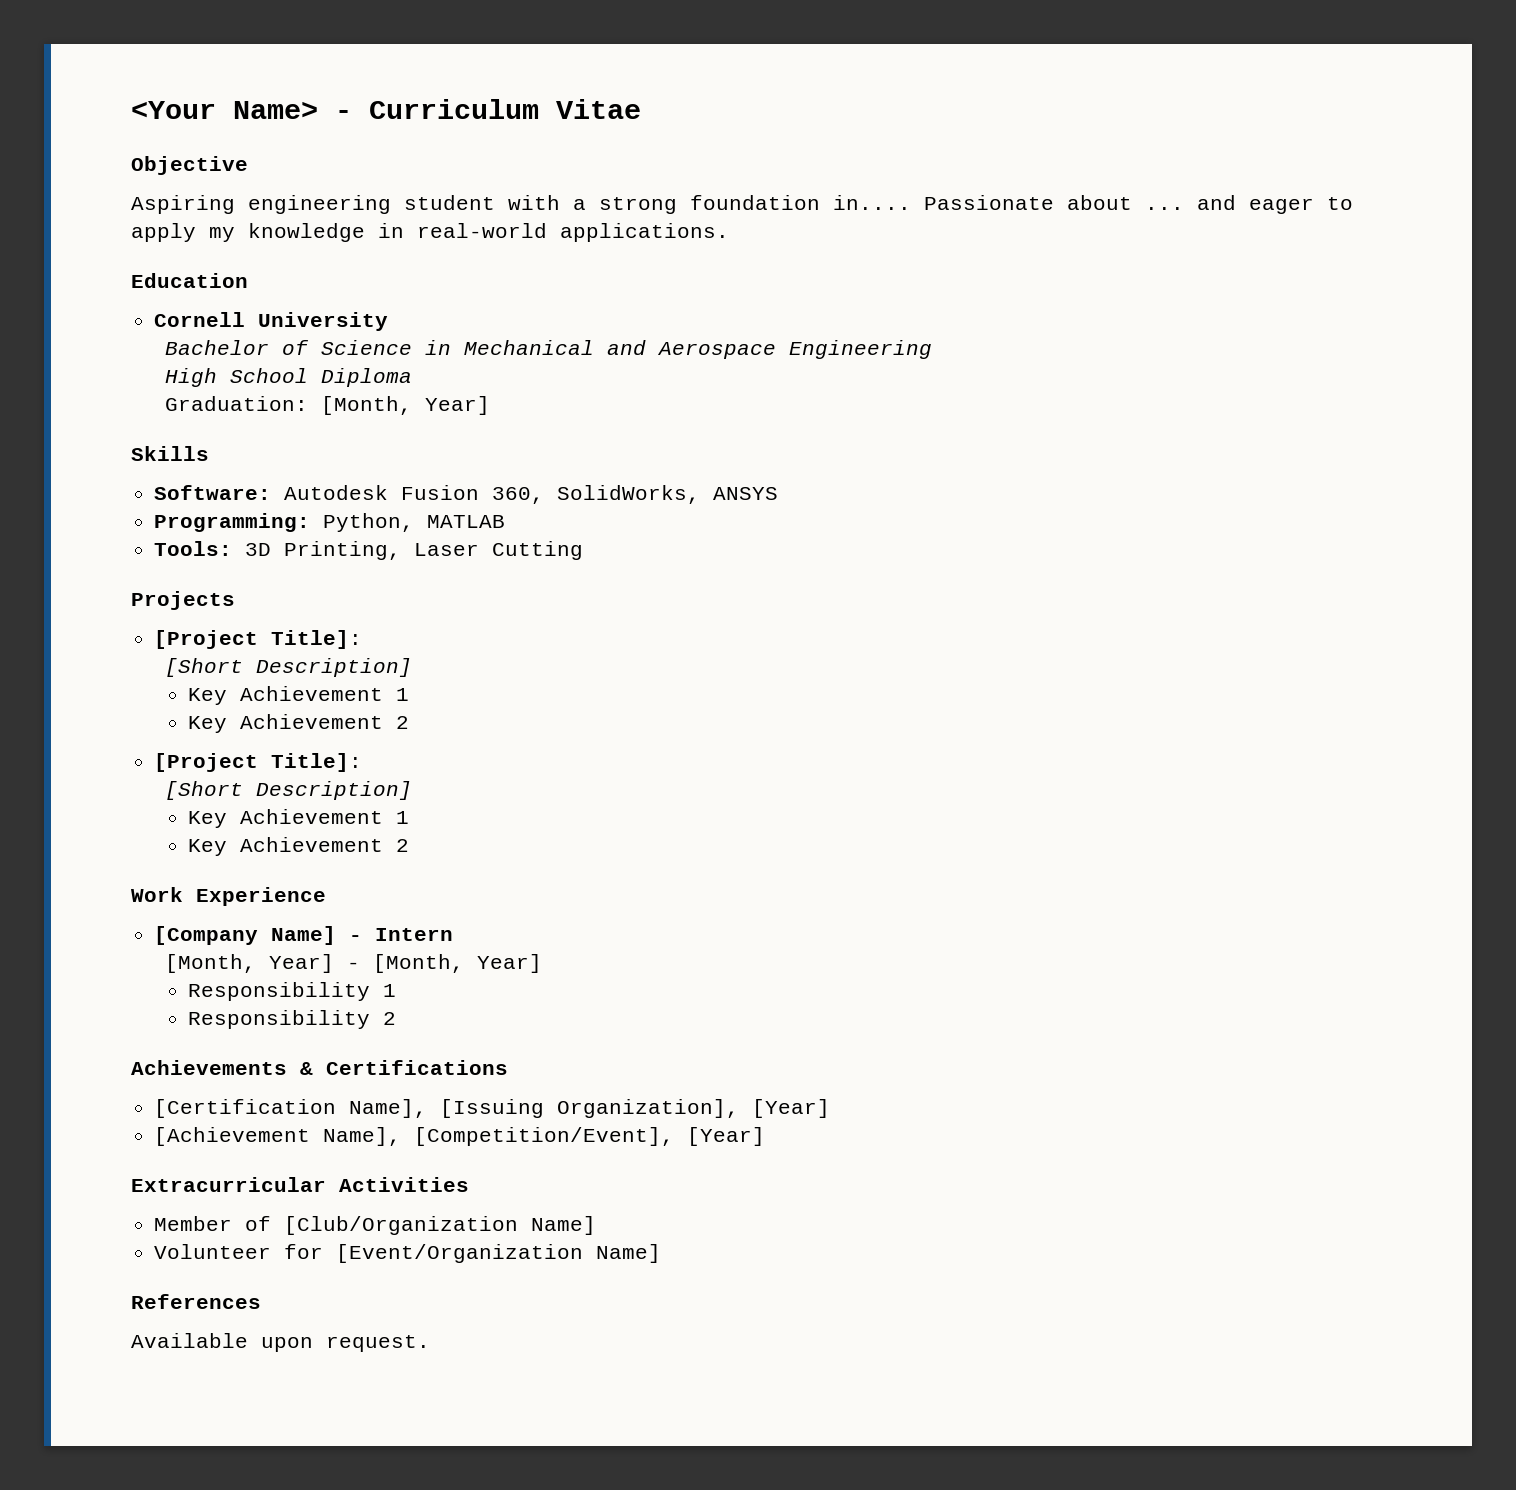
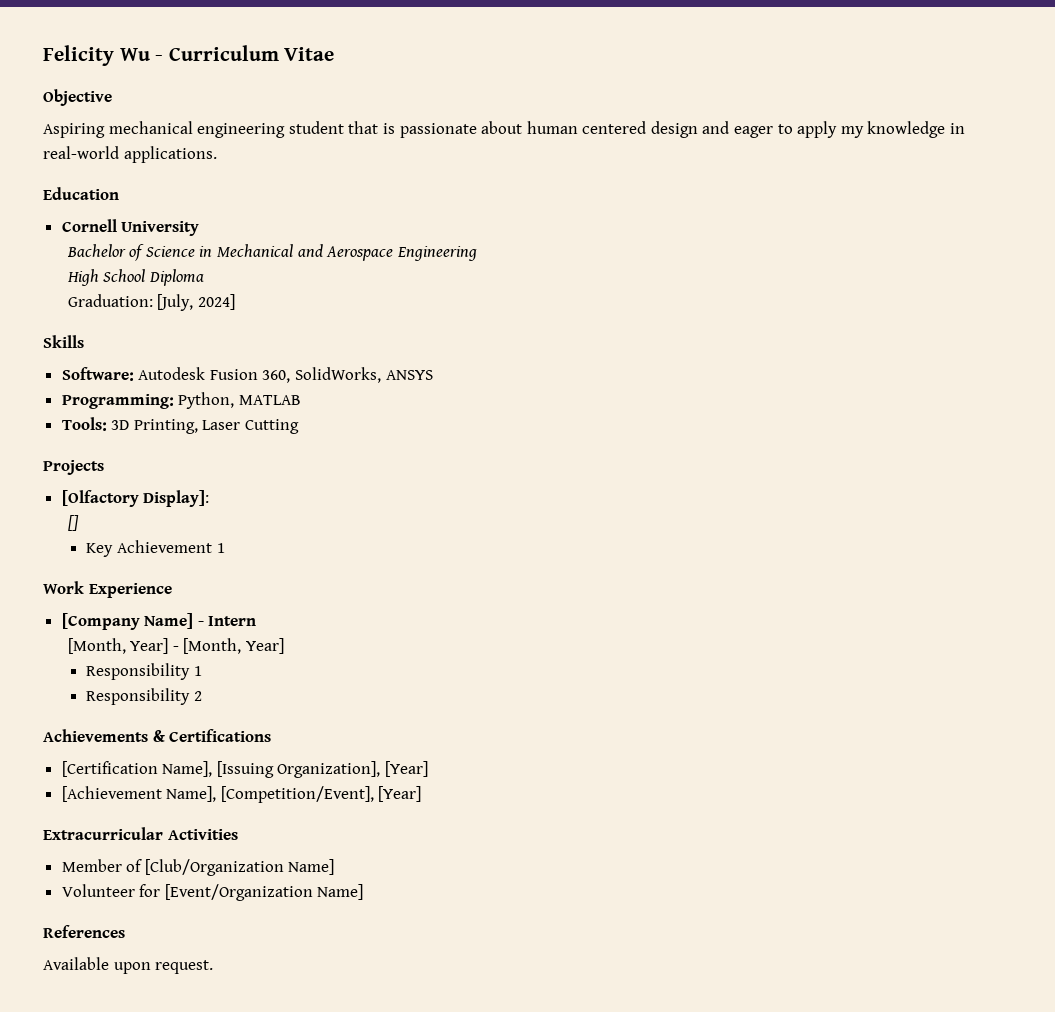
- <Your Name> - Curriculum Vitae
+ Felicity Wu - Curriculum Vitae
- Aspiring engineering student with a strong foundation in.... Passionate about ... and eager to apply my knowledge in real-world applications.
+ Aspiring mechanical engineering student that is passionate about human centered design and eager to apply my knowledge in real-world applications.
- Graduation: [Month, Year]
+ Graduation: [July, 2024]
  Projects
- [Project Title]:
- [Short Description]
+ [Olfactory Display]:
+ []
  Key Achievement 1
- Key Achievement 2
- [Project Title]:
- [Short Description]
- Key Achievement 1
- Key Achievement 2

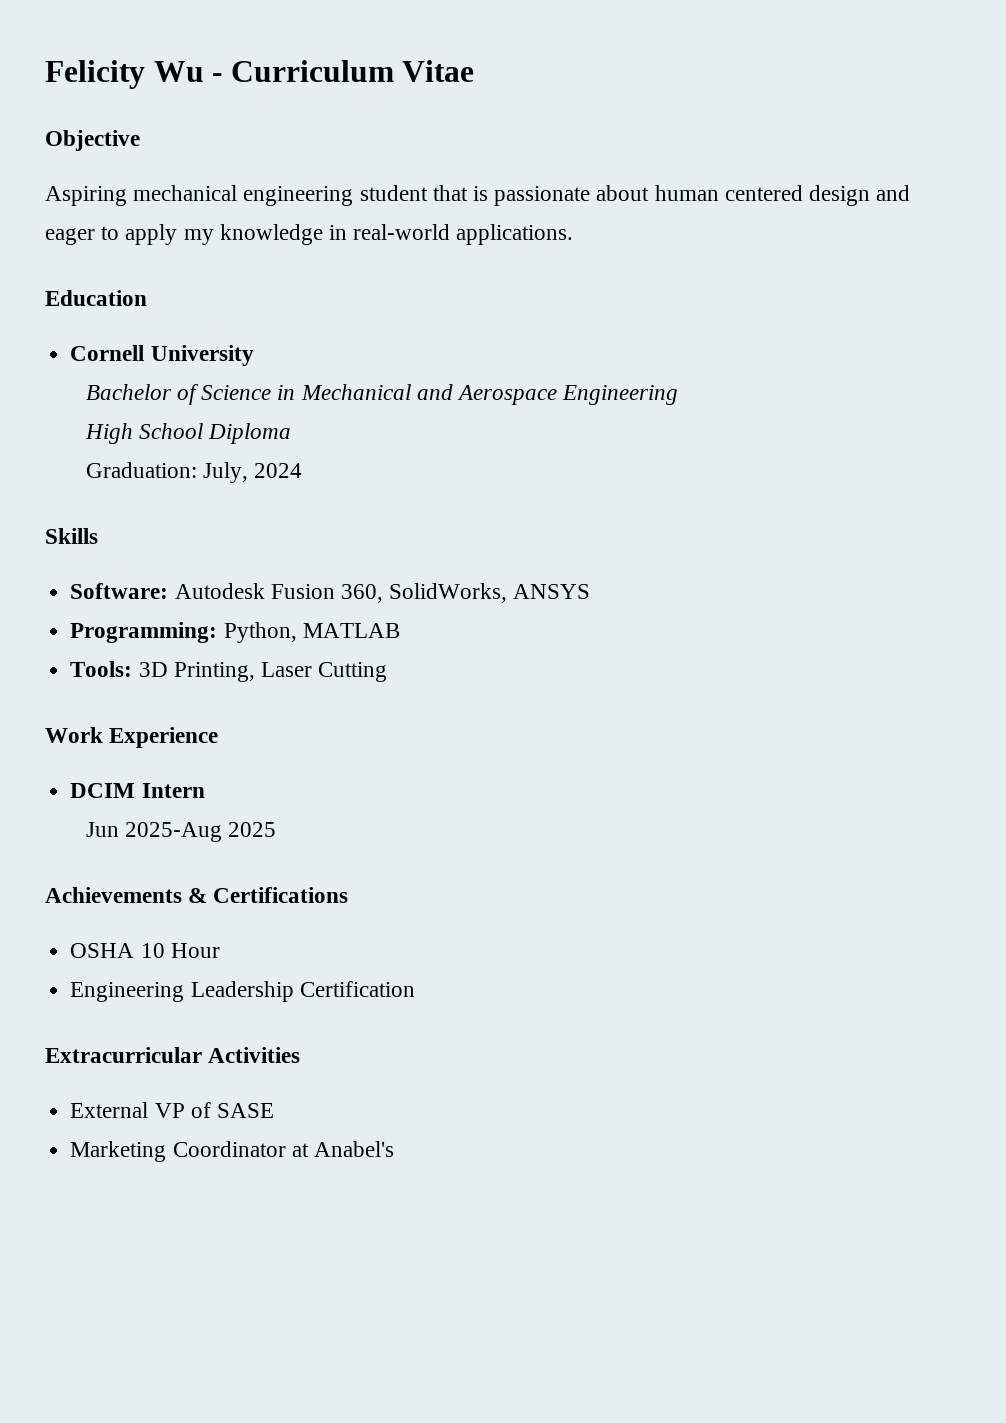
- Graduation: [July, 2024]
+ Graduation: July, 2024
- Projects
- [Olfactory Display]:
- []
- Key Achievement 1
  Work Experience
- [Company Name] - Intern
- [Month, Year] - [Month, Year]
- Responsibility 1
- Responsibility 2
+ DCIM Intern
+ Jun 2025-Aug 2025
  Achievements & Certifications
- [Certification Name], [Issuing Organization], [Year]
- [Achievement Name], [Competition/Event], [Year]
+ OSHA 10 Hour
+ Engineering Leadership Certification
  Extracurricular Activities
- Member of [Club/Organization Name]
- Volunteer for [Event/Organization Name]
- References
- Available upon request.
+ External VP of SASE
+ Marketing Coordinator at Anabel's

